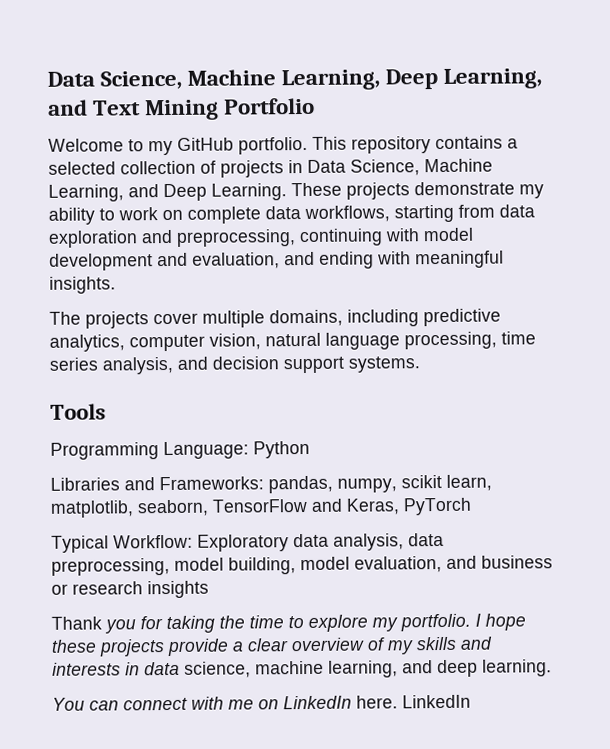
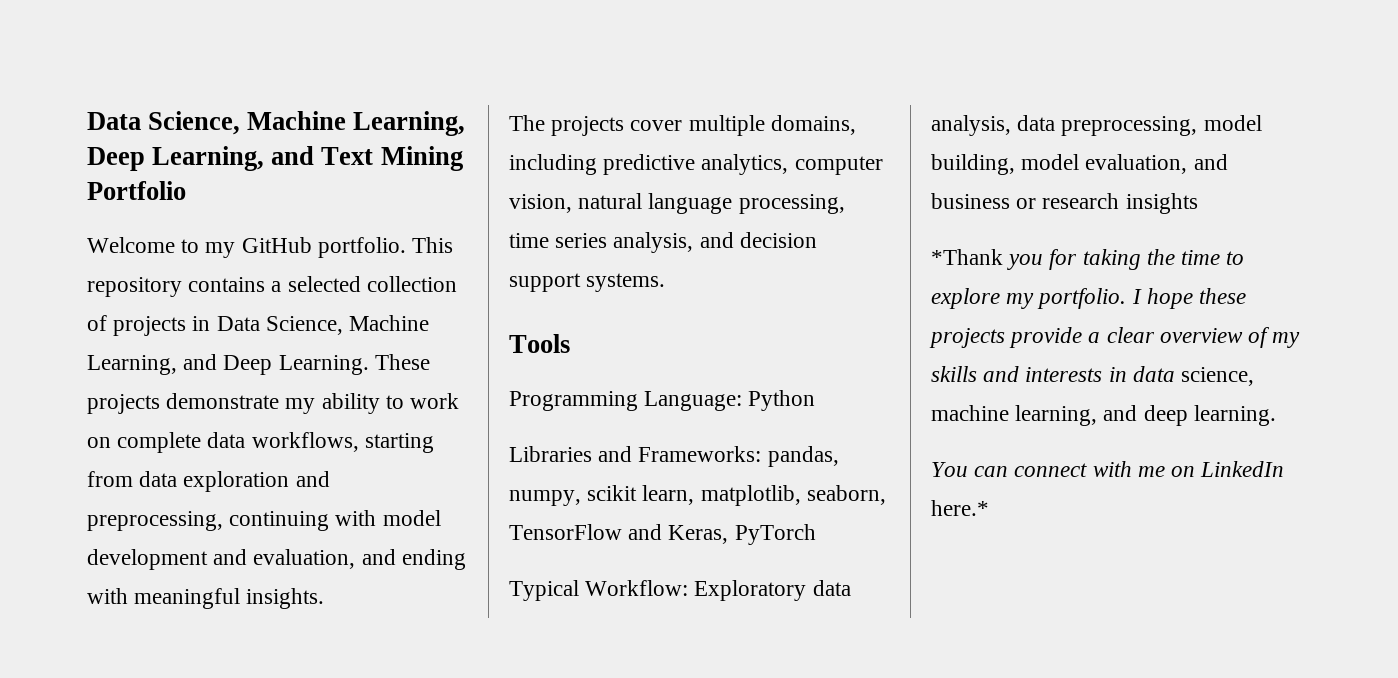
- Thank you for taking the time to explore my portfolio.
+ *Thank you for taking the time to explore my portfolio.
- You can connect with me on LinkedIn here. LinkedIn
+ You can connect with me on LinkedIn here.*

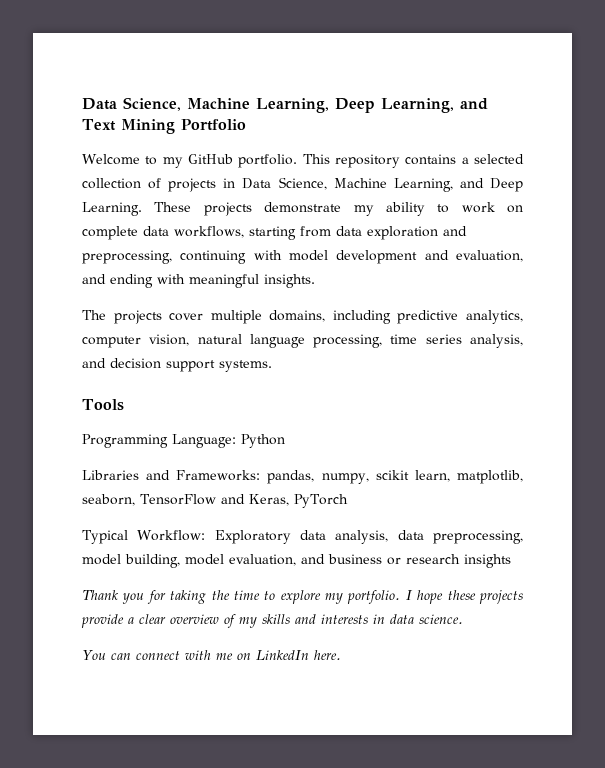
- *Thank you for taking the time to explore my portfolio.
+ Thank you for taking the time to explore my portfolio.
- I hope these projects provide a clear overview of my skills and interests in data science, machine learning, and deep learning.
+ I hope these projects provide a clear overview of my skills and interests in data science.
- You can connect with me on LinkedIn here.*
+ You can connect with me on LinkedIn here.

